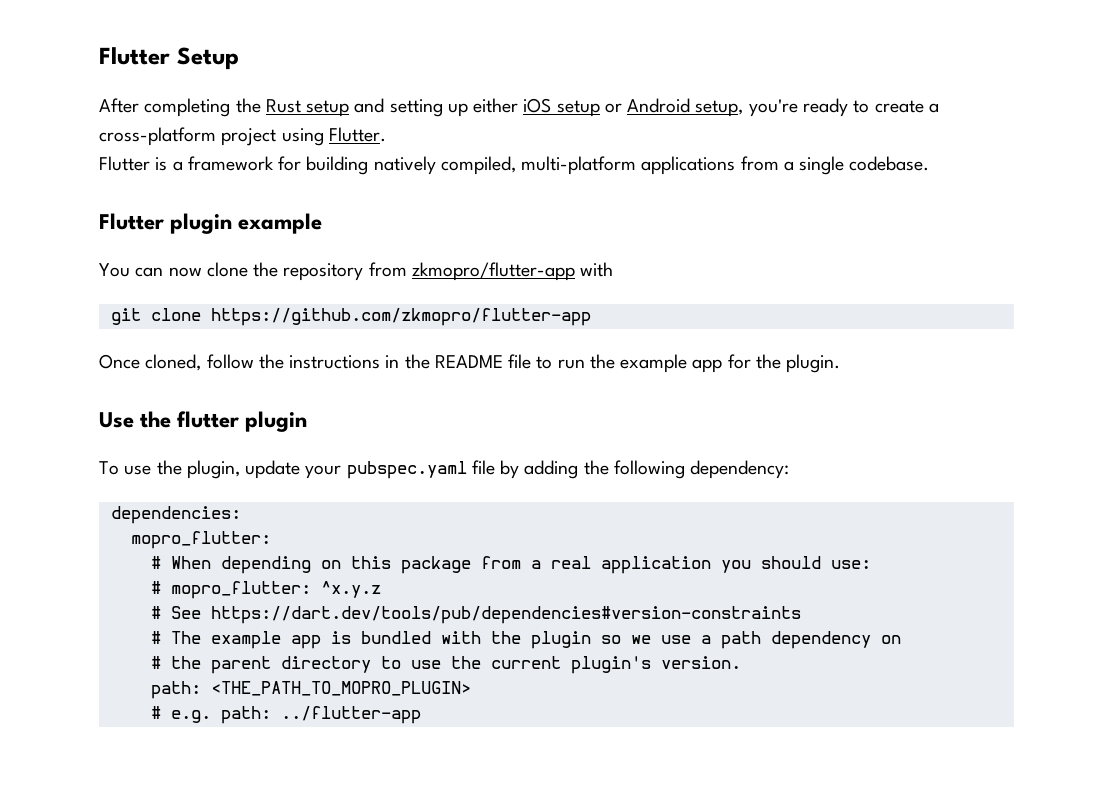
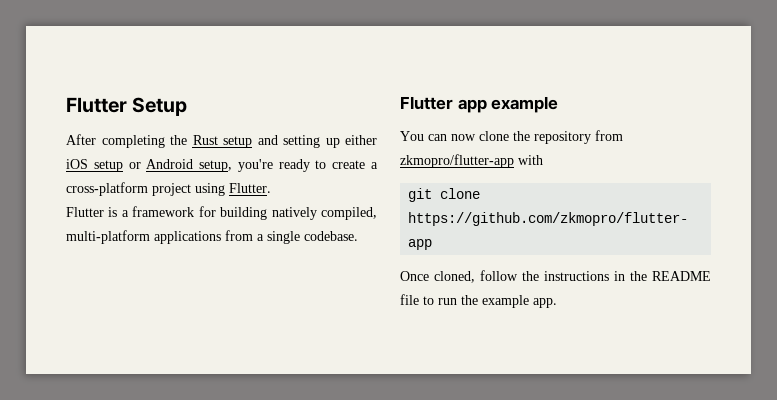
- Flutter plugin example
+ Flutter app example
- Once cloned, follow the instructions in the README file to run the example app for the plugin.
- Use the flutter plugin
- To use the plugin, update your pubspec.yaml file by adding the following dependency:
- dependencies:
- mopro_flutter:
- # When depending on this package from a real application you should use:
- # mopro_flutter: ^x.y.z
- # See https://dart.dev/tools/pub/dependencies#version-constraints
- # The example app is bundled with the plugin so we use a path dependency on
- # the parent directory to use the current plugin's version.
- path: <THE_PATH_TO_MOPRO_PLUGIN>
- # e.g. path: ../flutter-app
+ Once cloned, follow the instructions in the README file to run the example app.

